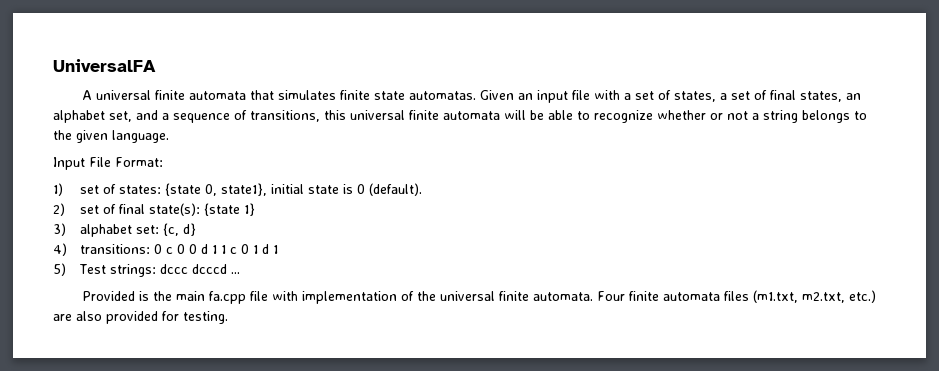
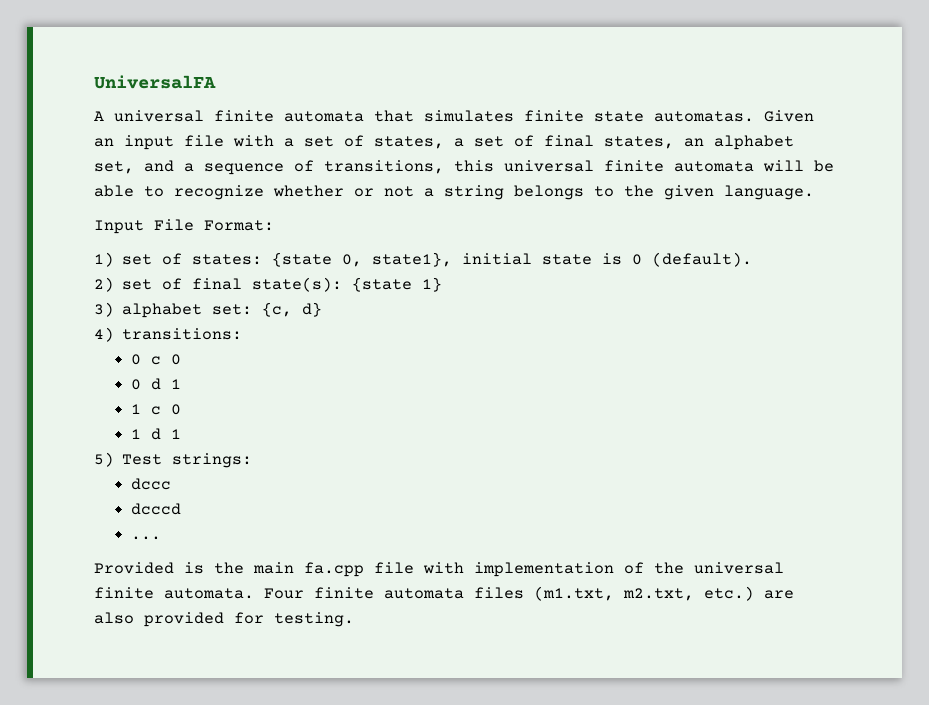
- 4) transitions: 0 c 0 0 d 1 1 c 0 1 d 1
+ 4) transitions:
+ 0 c 0
+ 0 d 1
+ 1 c 0
+ 1 d 1
- 5) Test strings: dccc dcccd ...
+ 5) Test strings:
+ dccc
+ dcccd
+ ...

